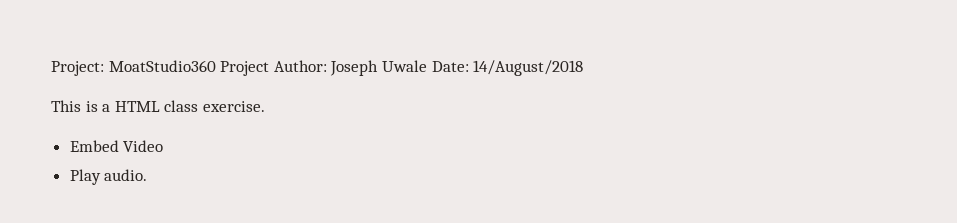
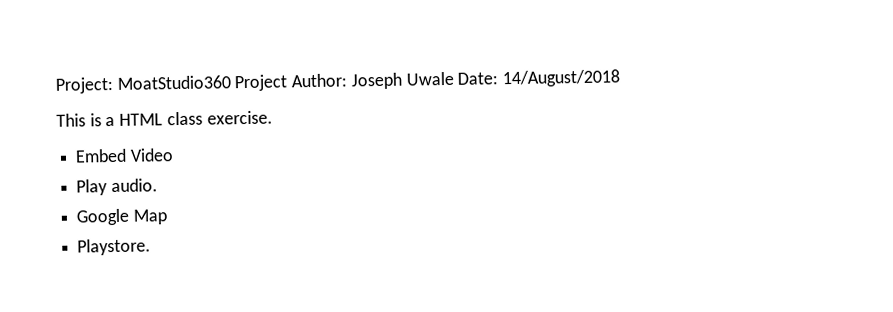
+ Google Map
+ Playstore.

